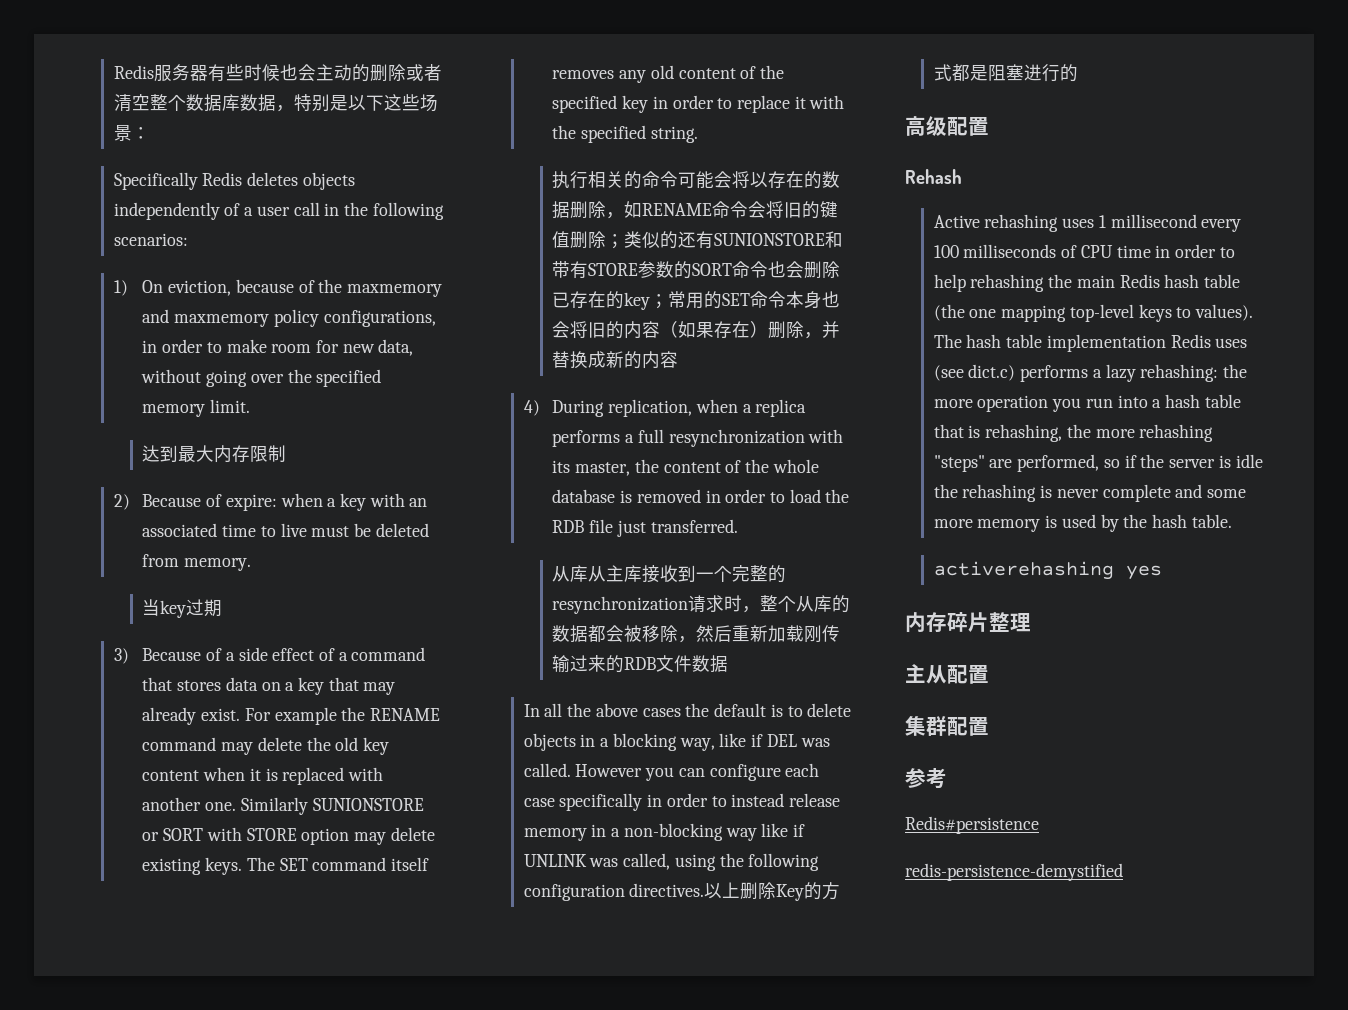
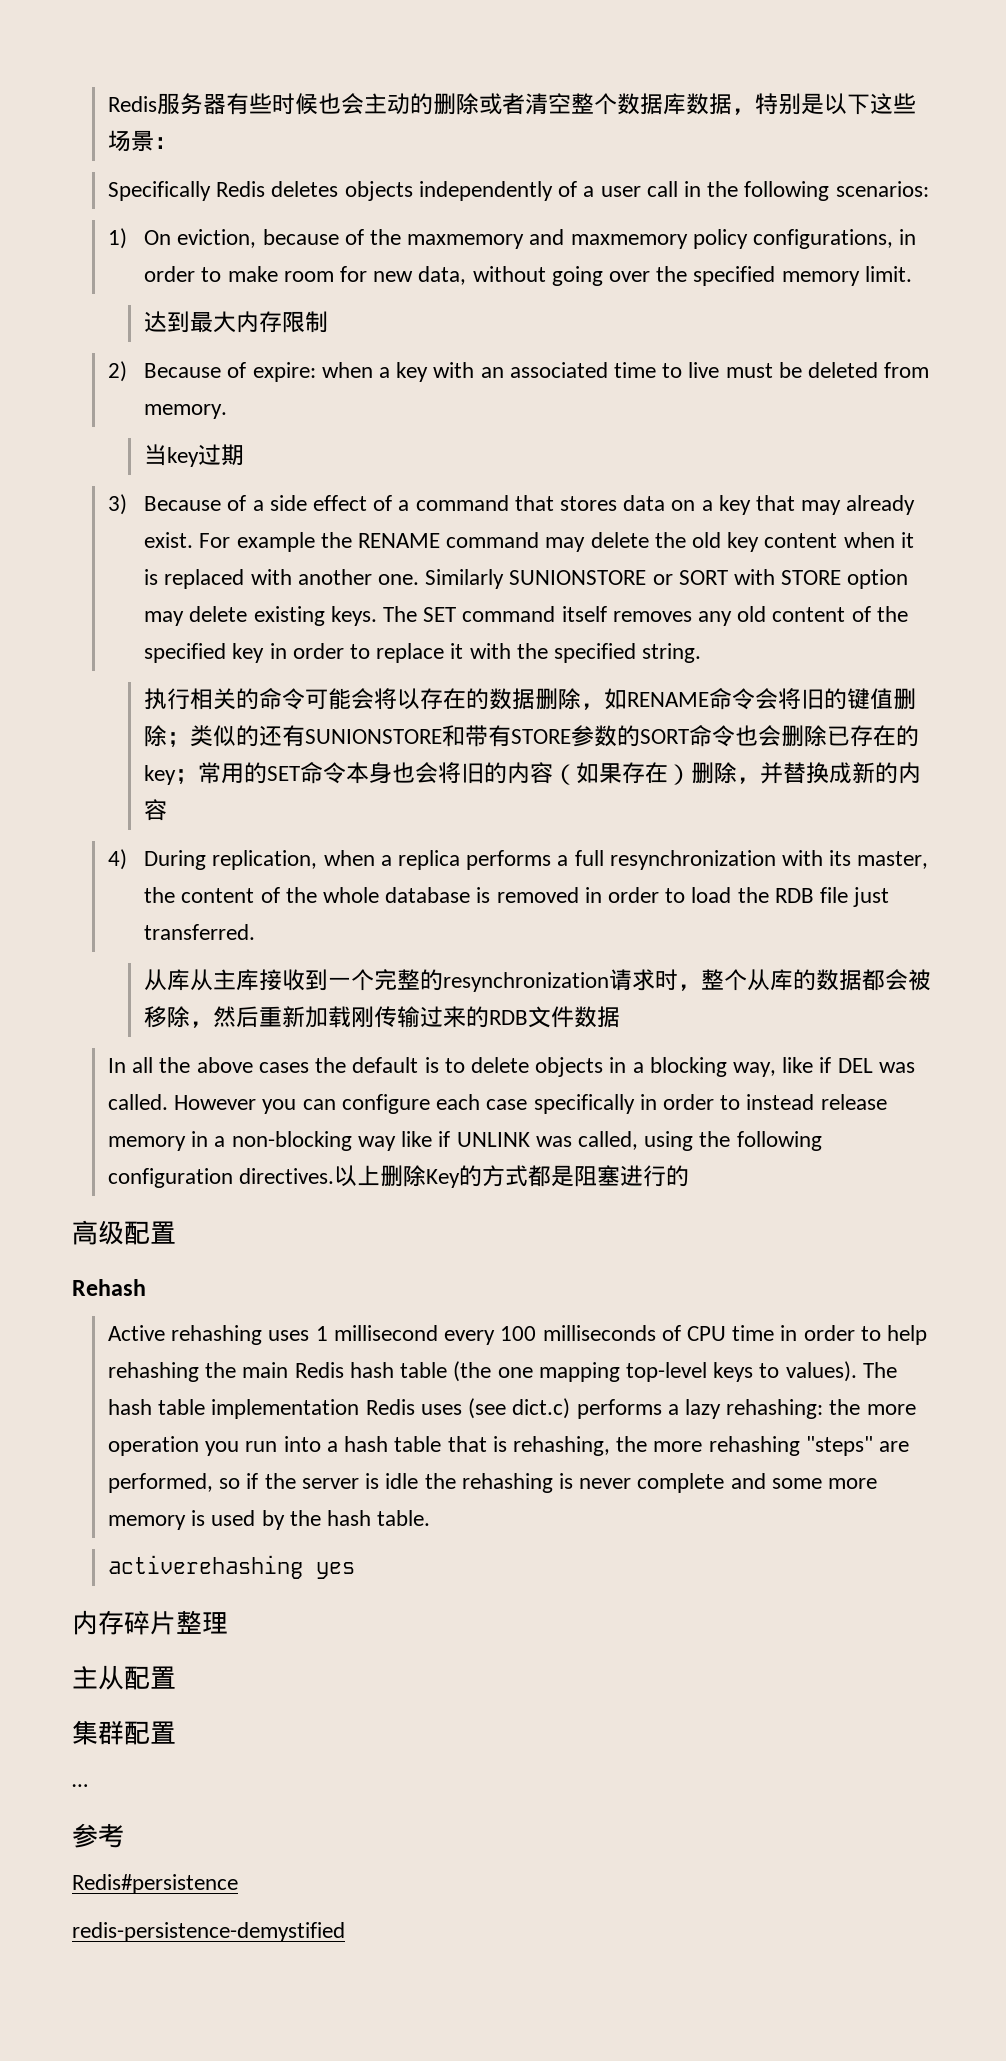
+ …

